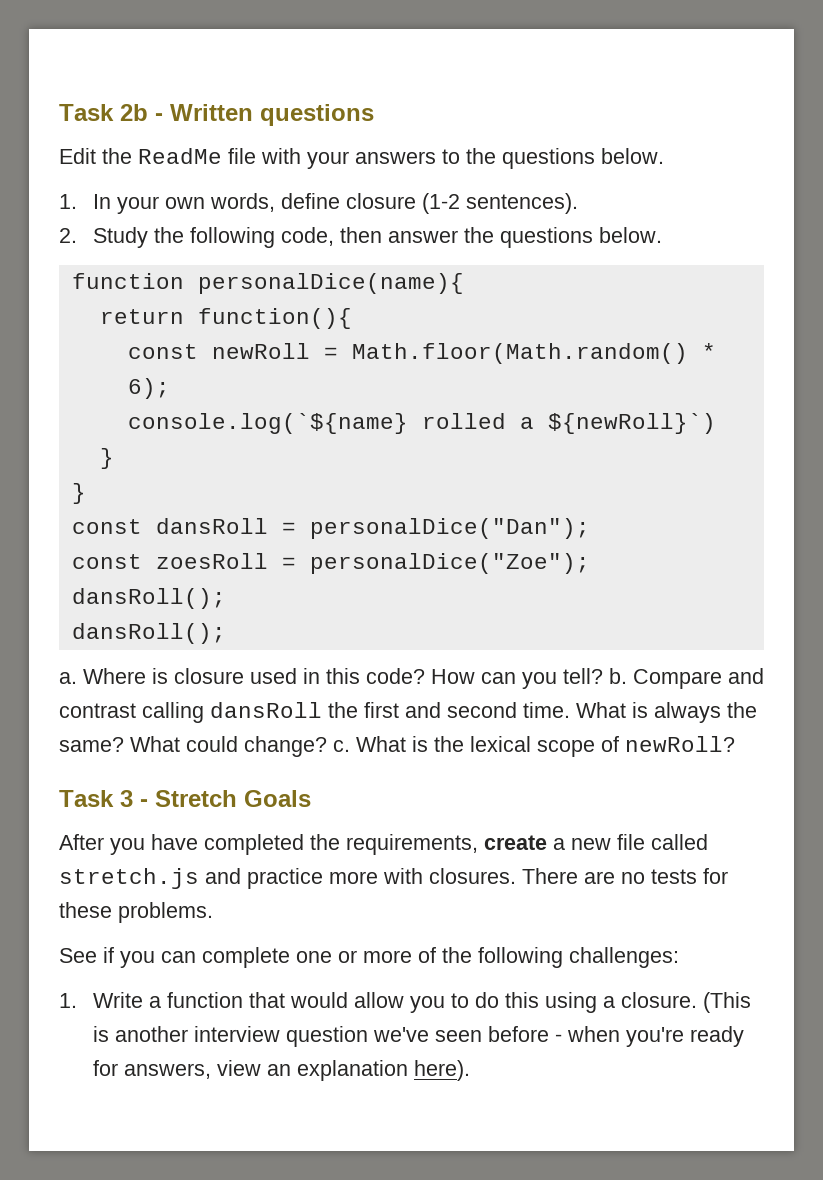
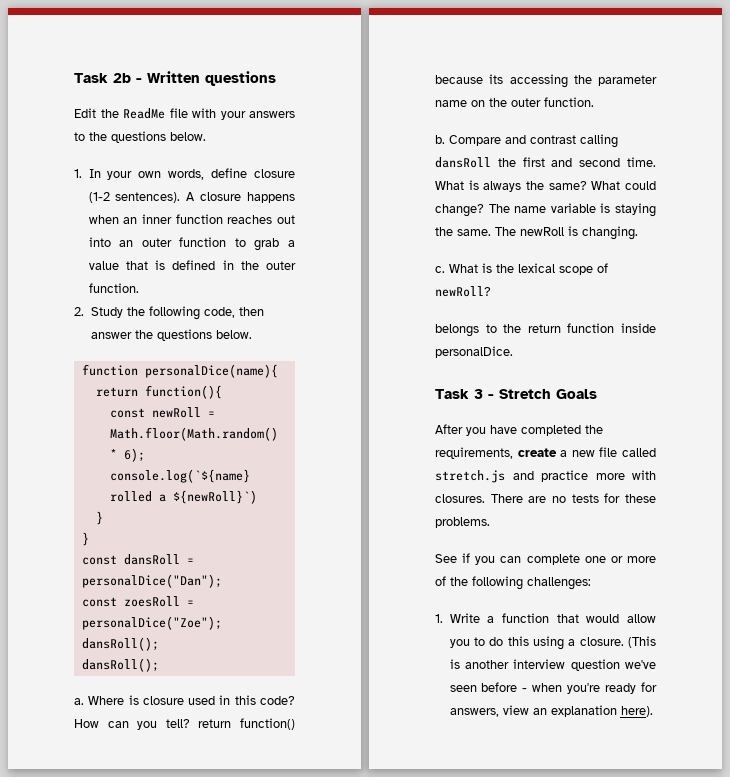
+ A closure happens when an inner function reaches out into an outer function to grab a value that is defined in the outer function.
- How can you tell? b.
+ How can you tell? return function() because its accessing the parameter name on the outer function.
+ b.
- What could change? c.
+ What could change? The name variable is staying the same. The newRoll is changing.
+ c.
+ belongs to the return function inside personalDice.

